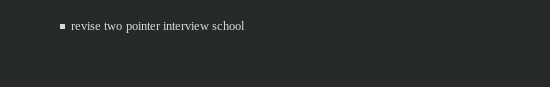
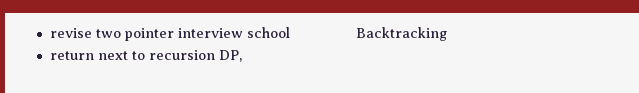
+ return next to recursion DP, Backtracking

